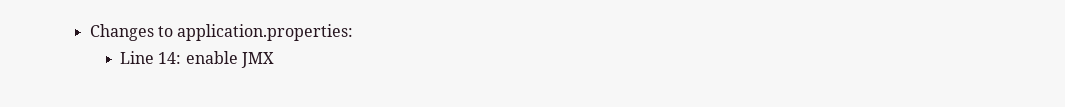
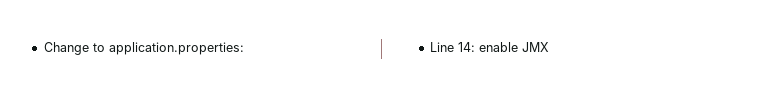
- Changes to application.properties:
+ Change to application.properties:

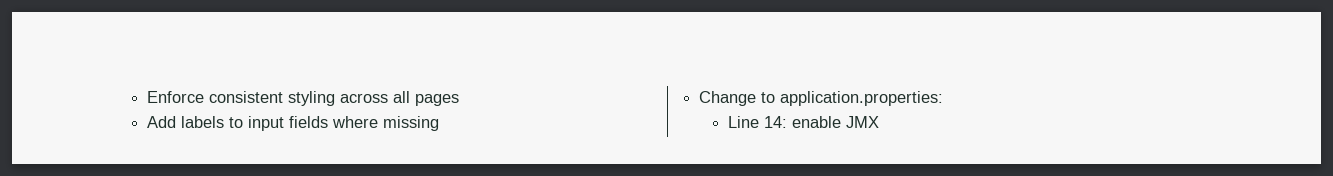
+ Enforce consistent styling across all pages
+ Add labels to input fields where missing

